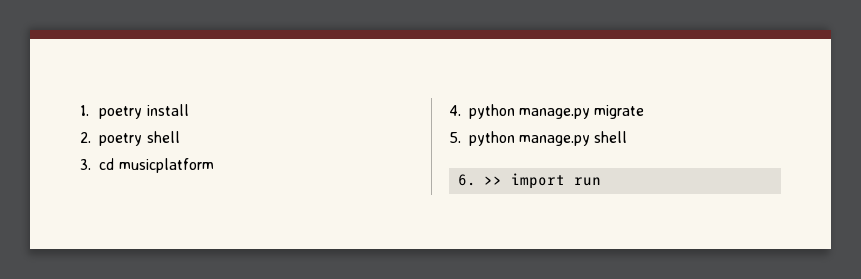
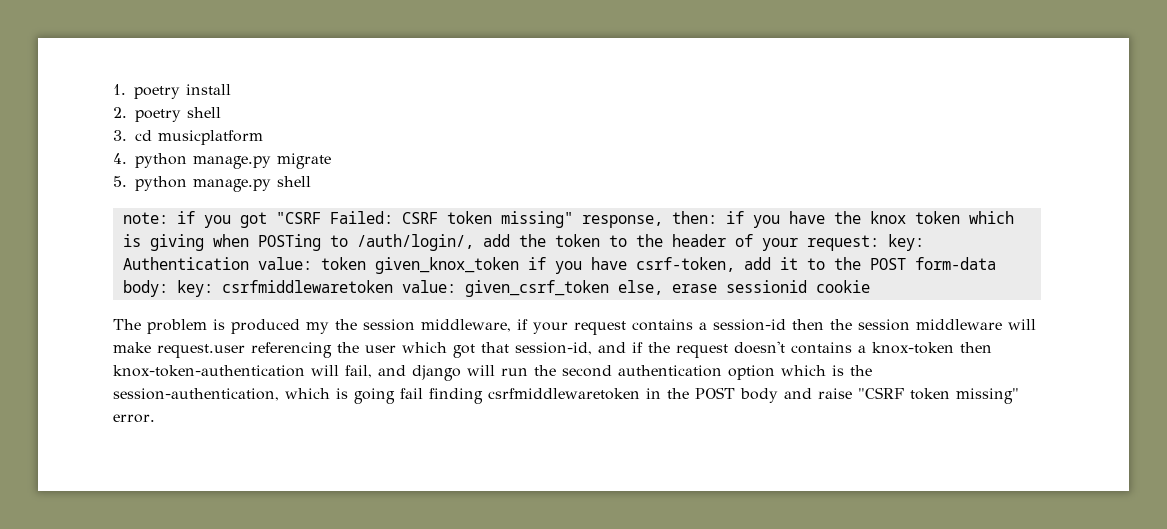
- 6. >> import run
+ note: if you got "CSRF Failed: CSRF token missing" response, then: if you have the knox token which is giving when POSTing to /auth/login/, add the token to the header of your request: key: Authentication value: token given_knox_token if you have csrf-token, add it to the POST form-data body: key: csrfmiddlewaretoken value: given_csrf_token else, erase sessionid cookie
+ The problem is produced my the session middleware, if your request contains a session-id then the session middleware will make request.user referencing the user which got that session-id, and if the request doesn't contains a knox-token then knox-token-authentication will fail, and django will run the second authentication option which is the session-authentication, which is going fail finding csrfmiddlewaretoken in the POST body and raise "CSRF token missing" error.

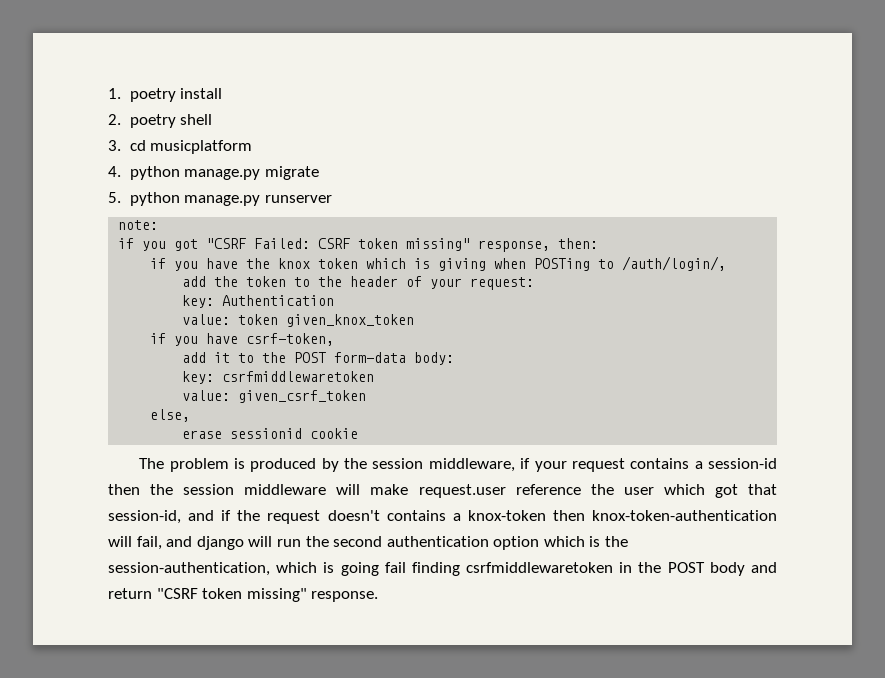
- 5. python manage.py shell
+ 5. python manage.py runserver
- note: if you got "CSRF Failed: CSRF token missing" response, then: if you have the knox token which is giving when POSTing to /auth/login/, add the token to the header of your request: key: Authentication value: token given_knox_token if you have csrf-token, add it to the POST form-data body: key: csrfmiddlewaretoken value: given_csrf_token else, erase sessionid cookie
+ note:
+ if you got "CSRF Failed: CSRF token missing" response, then:
+ if you have the knox token which is giving when POSTing to /auth/login/,
+ add the token to the header of your request:
+ key: Authentication
+ value: token given_knox_token
+ if you have csrf-token,
+ add it to the POST form-data body:
+ key: csrfmiddlewaretoken
+ value: given_csrf_token
+ else,
+ erase sessionid cookie
- The problem is produced my the session middleware, if your request contains a session-id then the session middleware will make request.user referencing the user which got that session-id, and if the request doesn't contains a knox-token then knox-token-authentication will fail, and django will run the second authentication option which is the session-authentication, which is going fail finding csrfmiddlewaretoken in the POST body and raise "CSRF token missing" error.
+ The problem is produced by the session middleware, if your request contains a session-id then the session middleware will make request.user reference the user which got that session-id, and if the request doesn't contains a knox-token then knox-token-authentication will fail, and django will run the second authentication option which is the session-authentication, which is going fail finding csrfmiddlewaretoken in the POST body and return "CSRF token missing" response.

